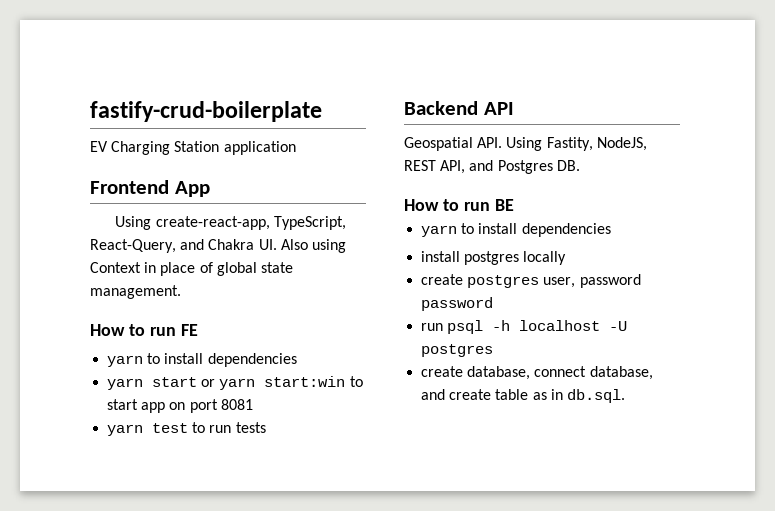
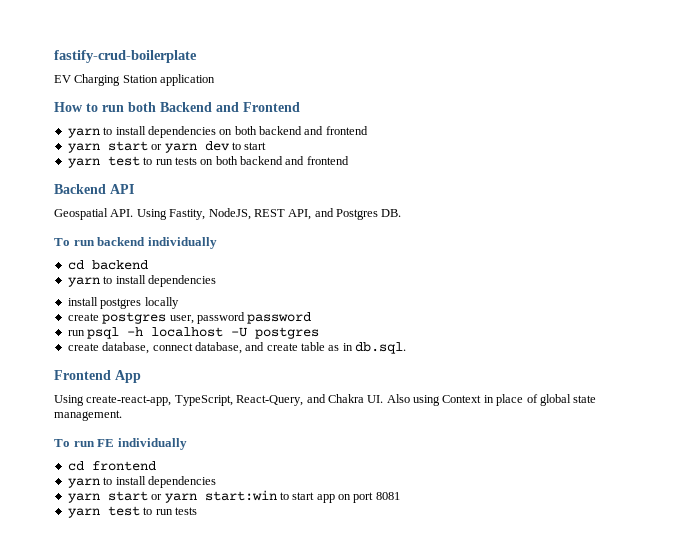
- Frontend App
- Using create-react-app, TypeScript, React-Query, and Chakra UI. Also using Context in place of global state management.
- How to run FE
- yarn to install dependencies
- yarn start or yarn start:win to start app on port 8081
- yarn test to run tests
+ How to run both Backend and Frontend
+ yarn to install dependencies on both backend and frontend
+ yarn start or yarn dev to start
+ yarn test to run tests on both backend and frontend
- How to run BE
+ To run backend individually
+ cd backend
+ Frontend App
+ Using create-react-app, TypeScript, React-Query, and Chakra UI. Also using Context in place of global state management.
+ To run FE individually
+ cd frontend
+ yarn to install dependencies
+ yarn start or yarn start:win to start app on port 8081
+ yarn test to run tests

